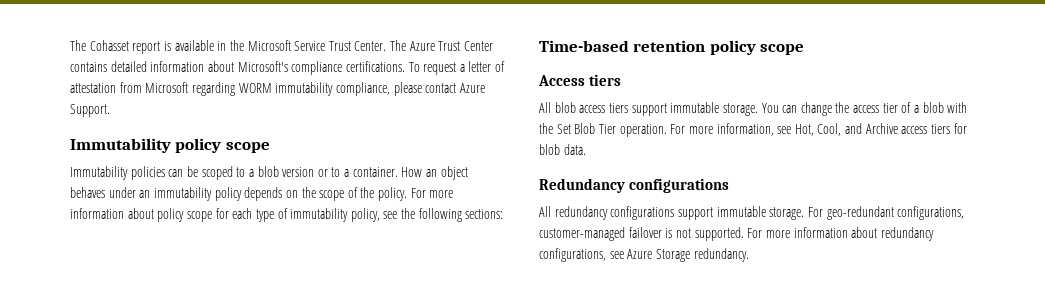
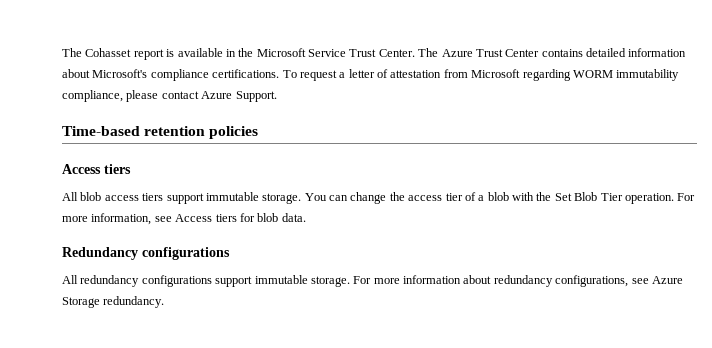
- Immutability policy scope
- Immutability policies can be scoped to a blob version or to a container. How an object behaves under an immutability policy depends on the scope of the policy. For more information about policy scope for each type of immutability policy, see the following sections:
- Time-based retention policy scope
+ Time-based retention policies
- For more information, see Hot, Cool, and Archive access tiers for blob data.
+ For more information, see Access tiers for blob data.
- For geo-redundant configurations, customer-managed failover is not supported. For more information about redundancy configurations, see Azure Storage redundancy.
+ For more information about redundancy configurations, see Azure Storage redundancy.

